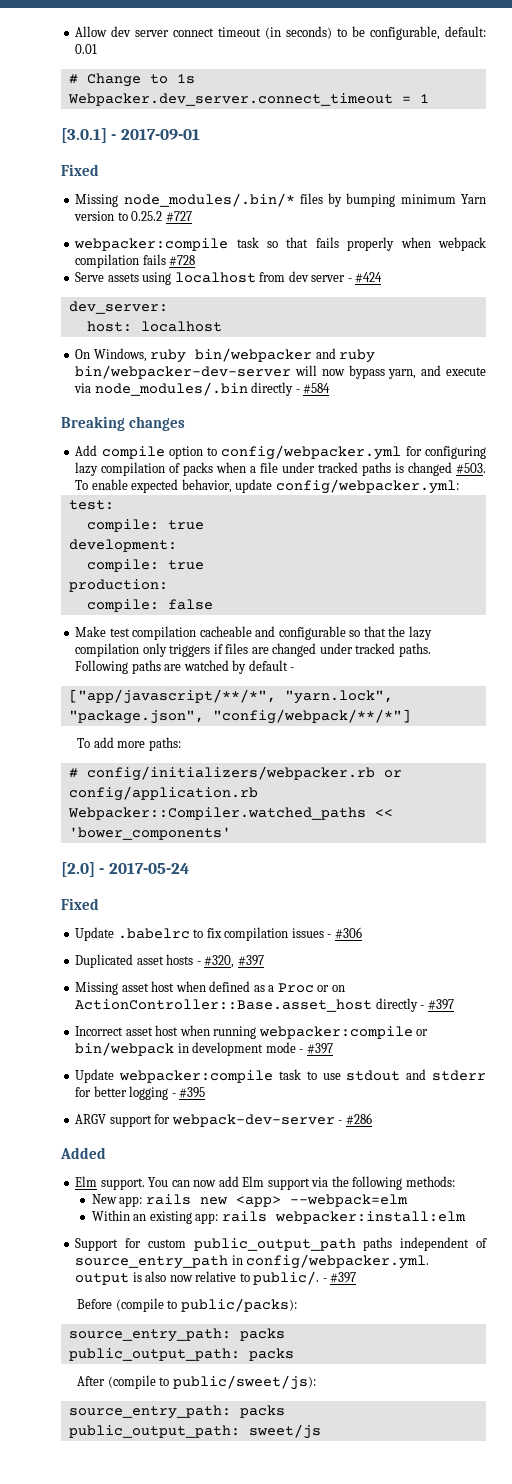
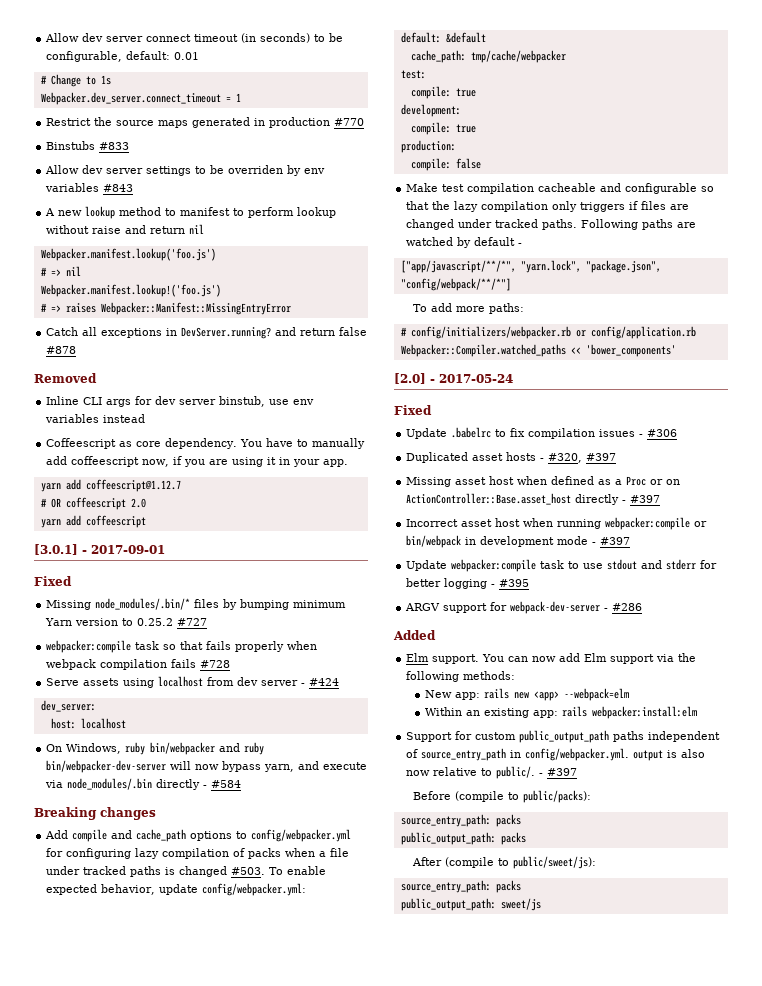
+ Restrict the source maps generated in production #770
+ Binstubs #833
+ Allow dev server settings to be overriden by env variables #843
+ A new lookup method to manifest to perform lookup without raise and return nil
+ Webpacker.manifest.lookup('foo.js')
+ # => nil
+ Webpacker.manifest.lookup!('foo.js')
+ # => raises Webpacker::Manifest::MissingEntryError
+ Catch all exceptions in DevServer.running? and return false #878
+ Removed
+ Inline CLI args for dev server binstub, use env variables instead
+ Coffeescript as core dependency. You have to manually add coffeescript now, if you are using it in your app.
+ yarn add coffeescript@1.12.7
+ # OR coffeescript 2.0
+ yarn add coffeescript
- Add compile option to config/webpacker.yml for configuring lazy compilation of packs when a file under tracked paths is changed #503.
+ Add compile and cache_path options to config/webpacker.yml for configuring lazy compilation of packs when a file under tracked paths is changed #503.
+ default: &default
+ cache_path: tmp/cache/webpacker

